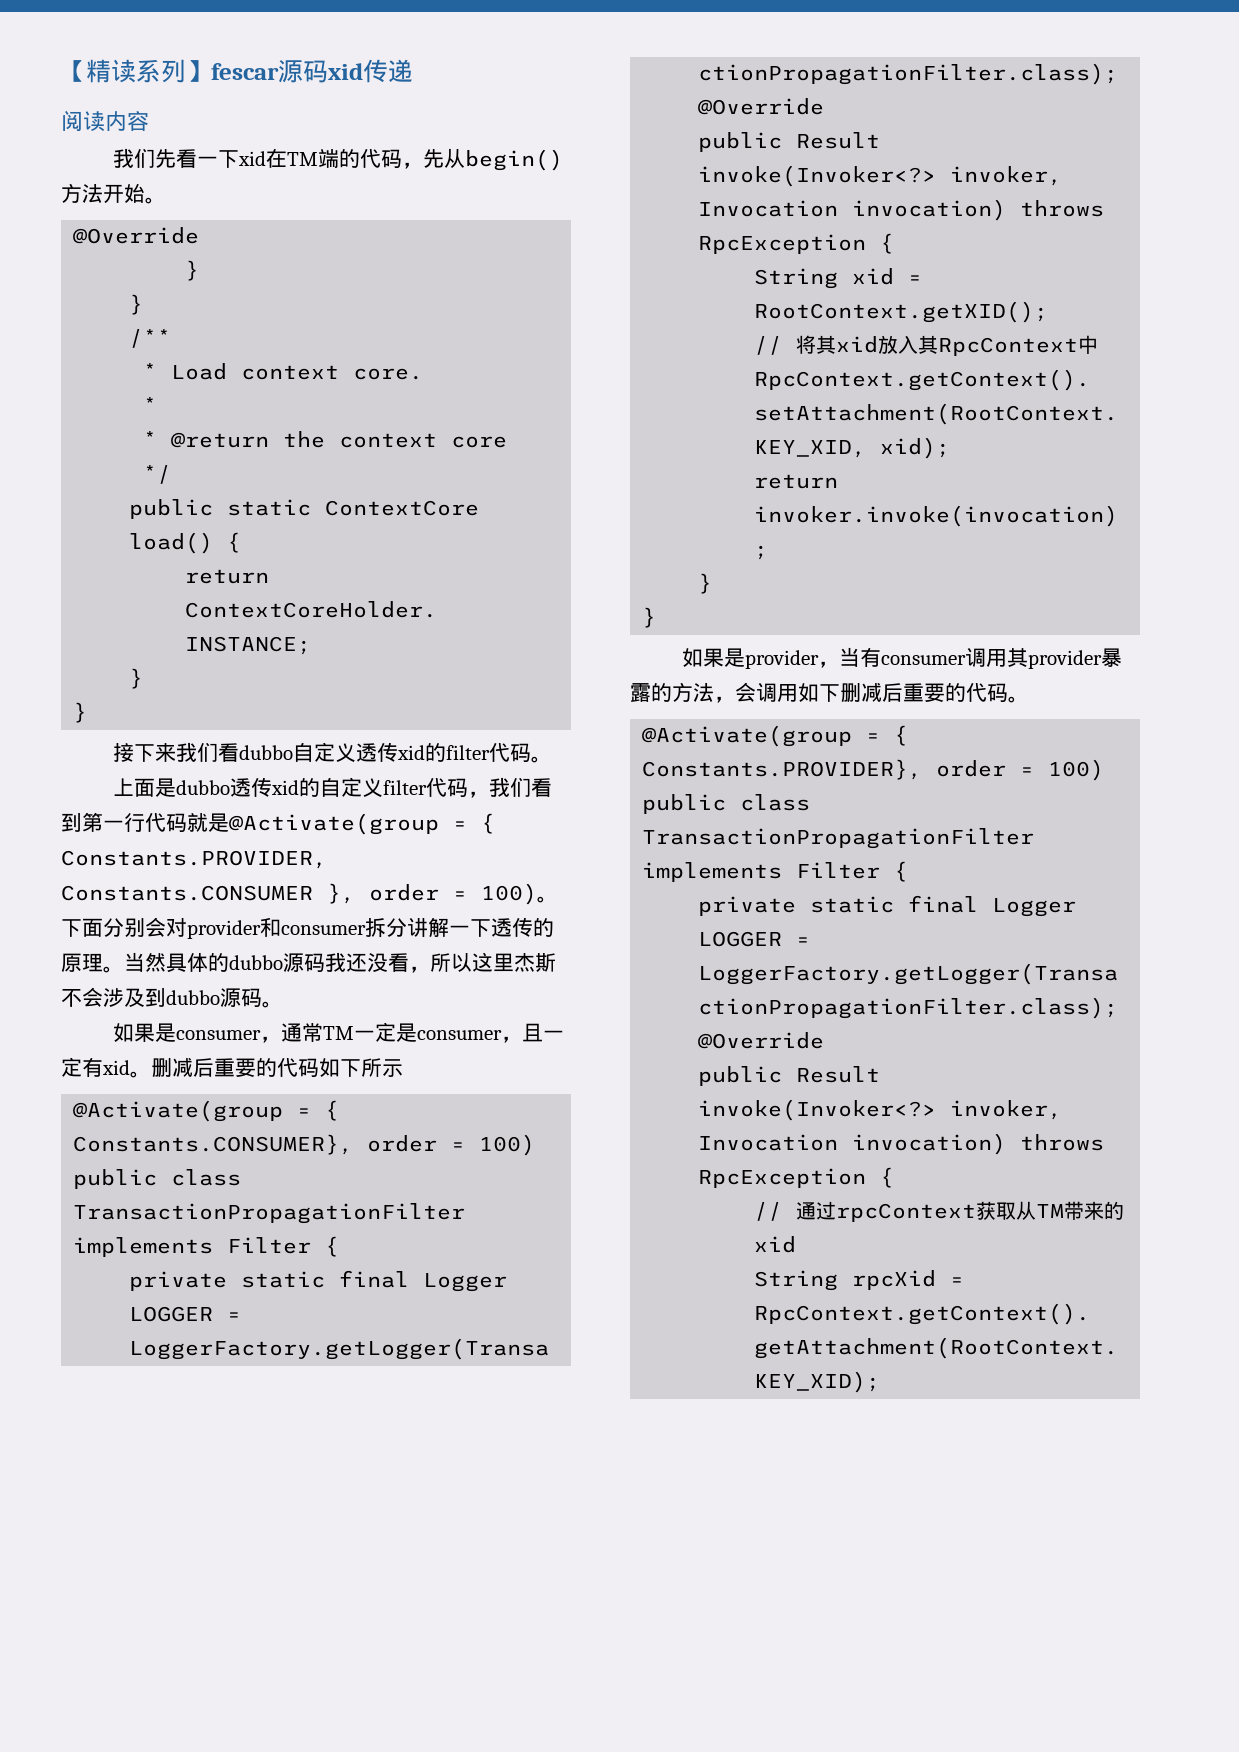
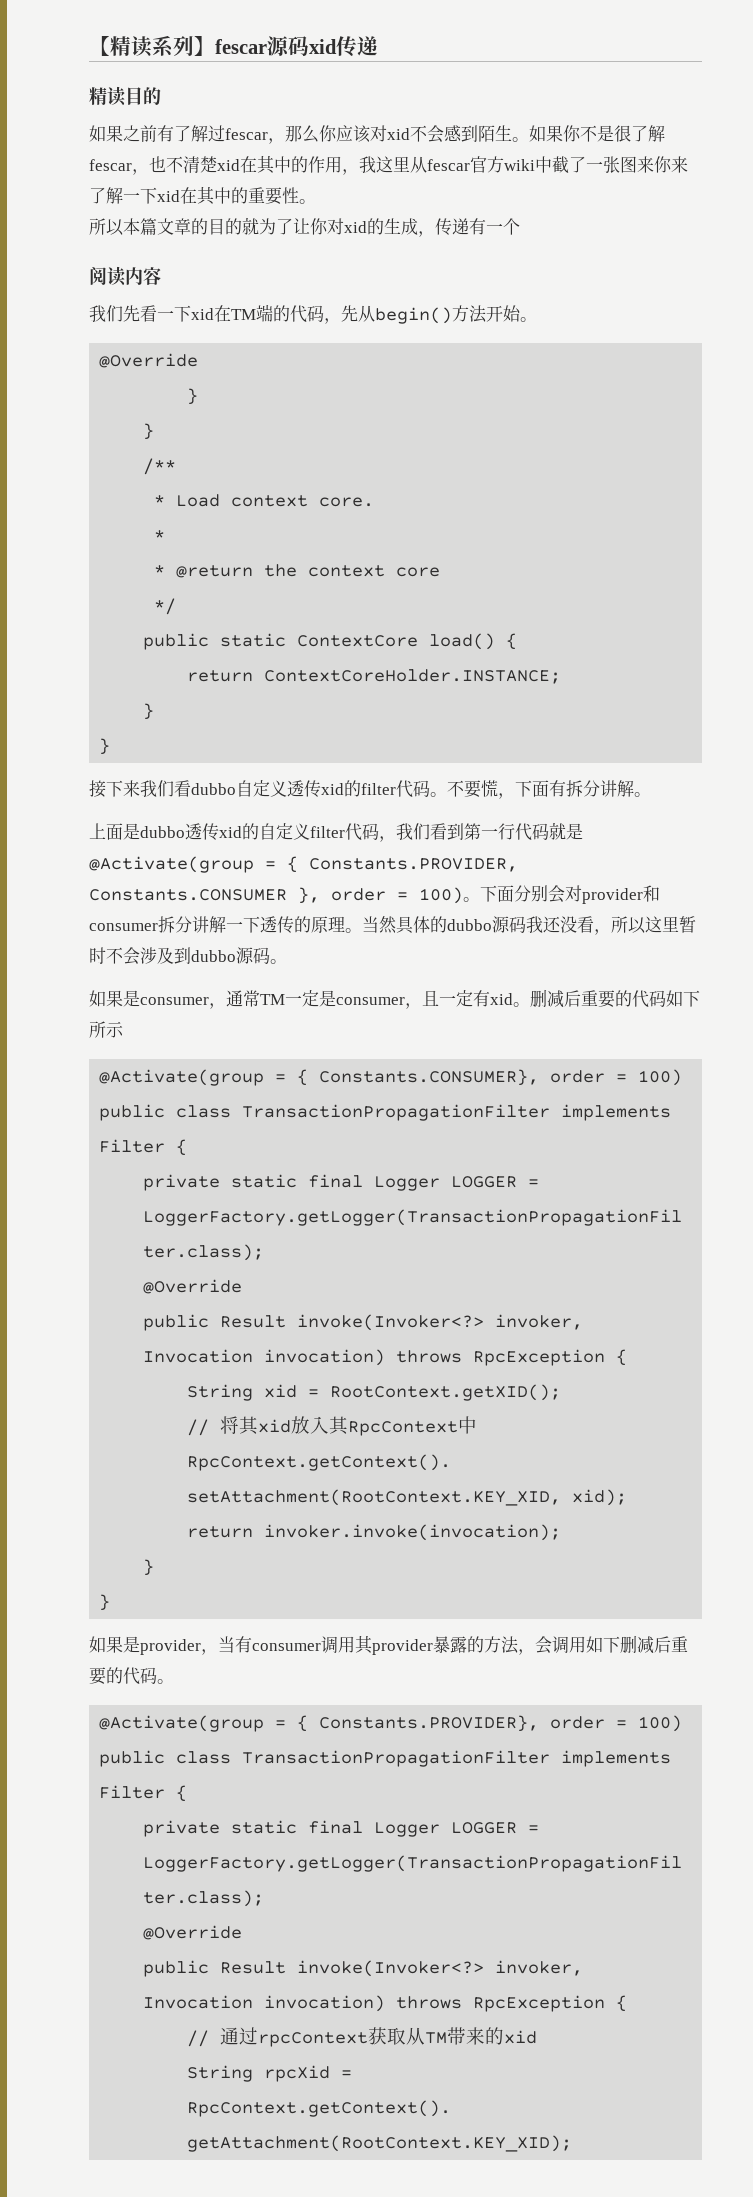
+ 精读目的
+ 如果之前有了解过fescar，那么你应该对xid不会感到陌生。如果你不是很了解fescar，也不清楚xid在其中的作用，我这里从fescar官方wiki中截了一张图来你来了解一下xid在其中的重要性。
+ 所以本篇文章的目的就为了让你对xid的生成，传递有一个
+ 不要慌，下面有拆分讲解。
- 当然具体的dubbo源码我还没看，所以这里杰斯不会涉及到dubbo源码。
+ 当然具体的dubbo源码我还没看，所以这里暂时不会涉及到dubbo源码。

